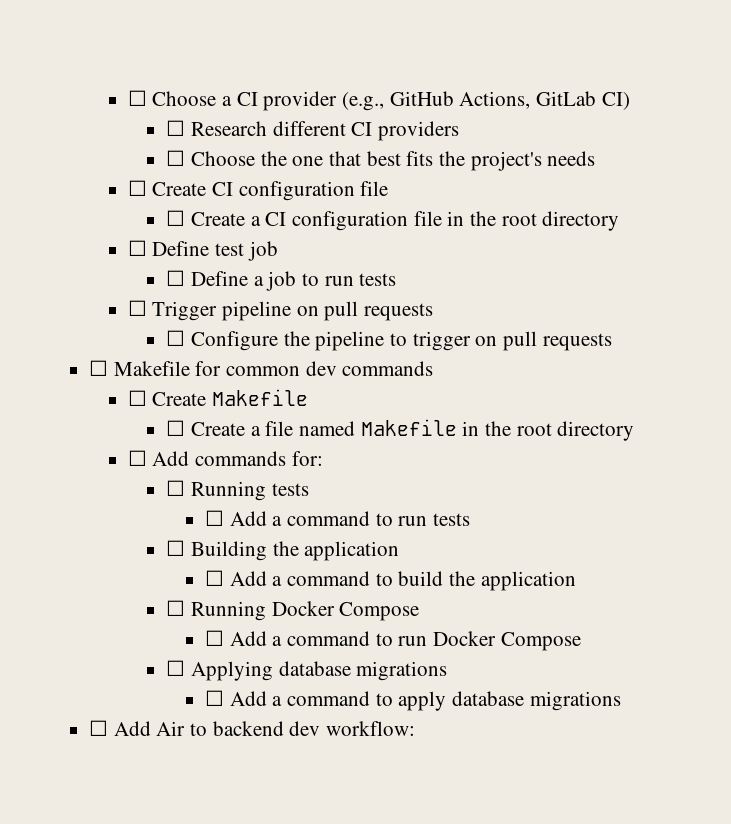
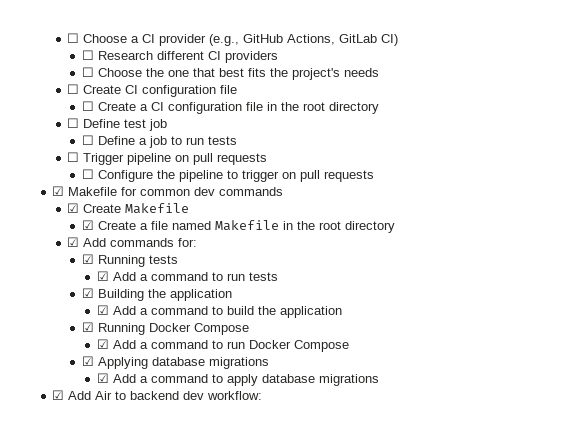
- ☐ Makefile for common dev commands
+ ☑ Makefile for common dev commands
- ☐ Create Makefile
+ ☑ Create Makefile
- ☐ Create a file named Makefile in the root directory
+ ☑ Create a file named Makefile in the root directory
- ☐ Add commands for:
+ ☑ Add commands for:
- ☐ Running tests
+ ☑ Running tests
- ☐ Add a command to run tests
+ ☑ Add a command to run tests
- ☐ Building the application
+ ☑ Building the application
- ☐ Add a command to build the application
+ ☑ Add a command to build the application
- ☐ Running Docker Compose
+ ☑ Running Docker Compose
- ☐ Add a command to run Docker Compose
+ ☑ Add a command to run Docker Compose
- ☐ Applying database migrations
+ ☑ Applying database migrations
- ☐ Add a command to apply database migrations
+ ☑ Add a command to apply database migrations
- ☐ Add Air to backend dev workflow:
+ ☑ Add Air to backend dev workflow:

